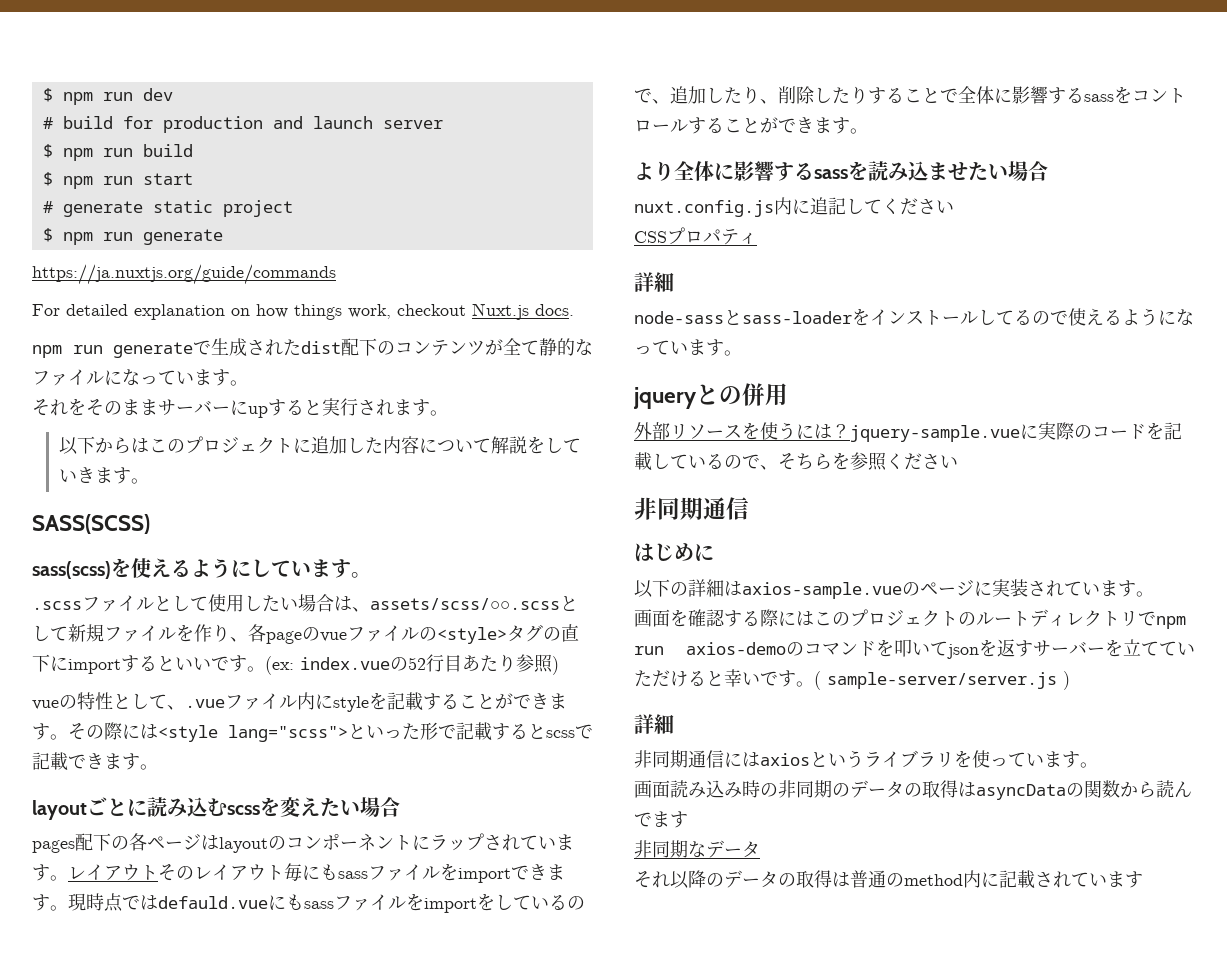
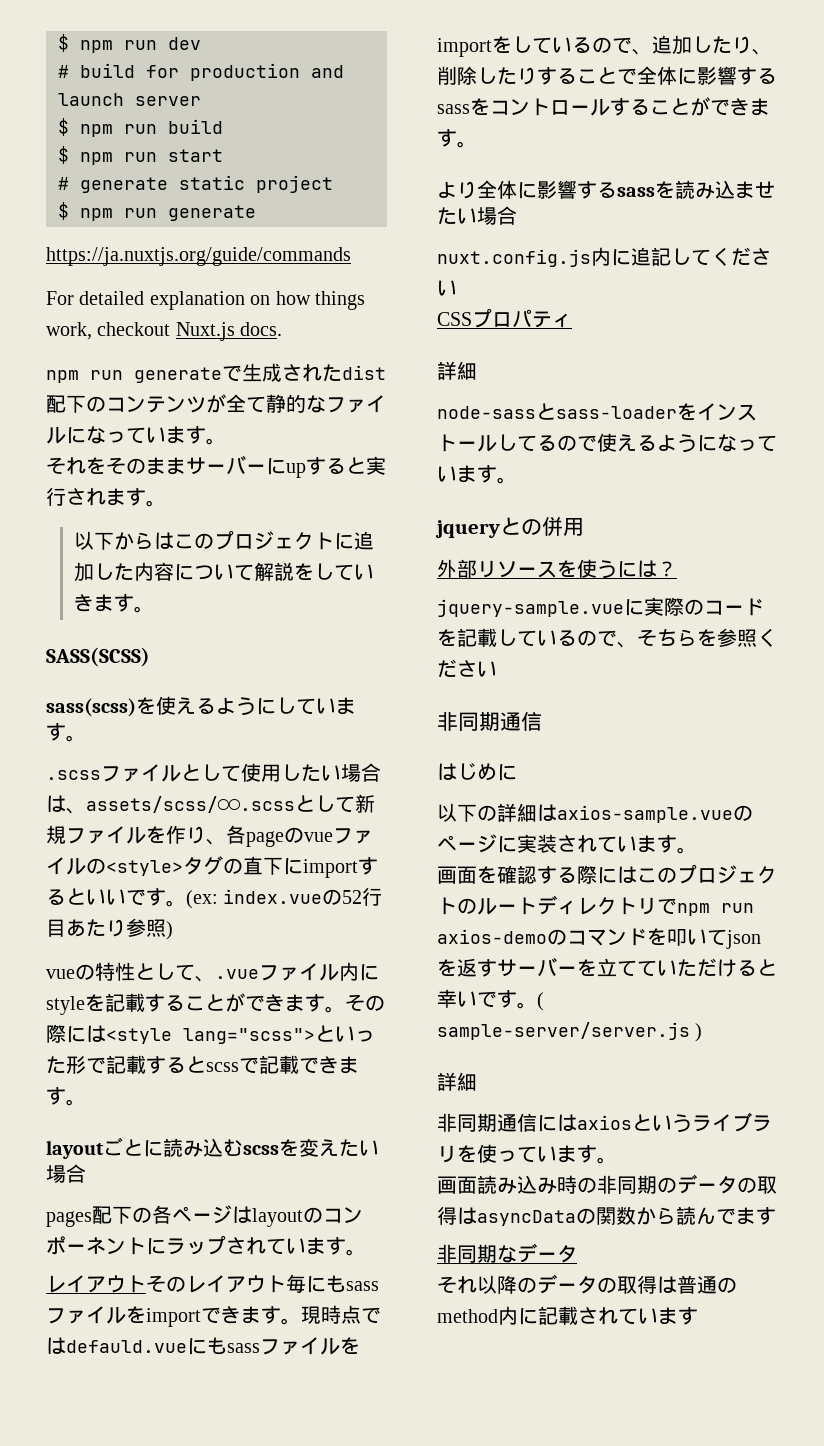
- pages配下の各ページはlayoutのコンポーネントにラップされています。レイアウトそのレイアウト毎にもsassファイルをimportできます。
+ pages配下の各ページはlayoutのコンポーネントにラップされています。
+ レイアウトそのレイアウト毎にもsassファイルをimportできます。
- 外部リソースを使うには？jquery-sample.vueに実際のコードを記載しているので、そちらを参照ください
+ 外部リソースを使うには？
+ jquery-sample.vueに実際のコードを記載しているので、そちらを参照ください

